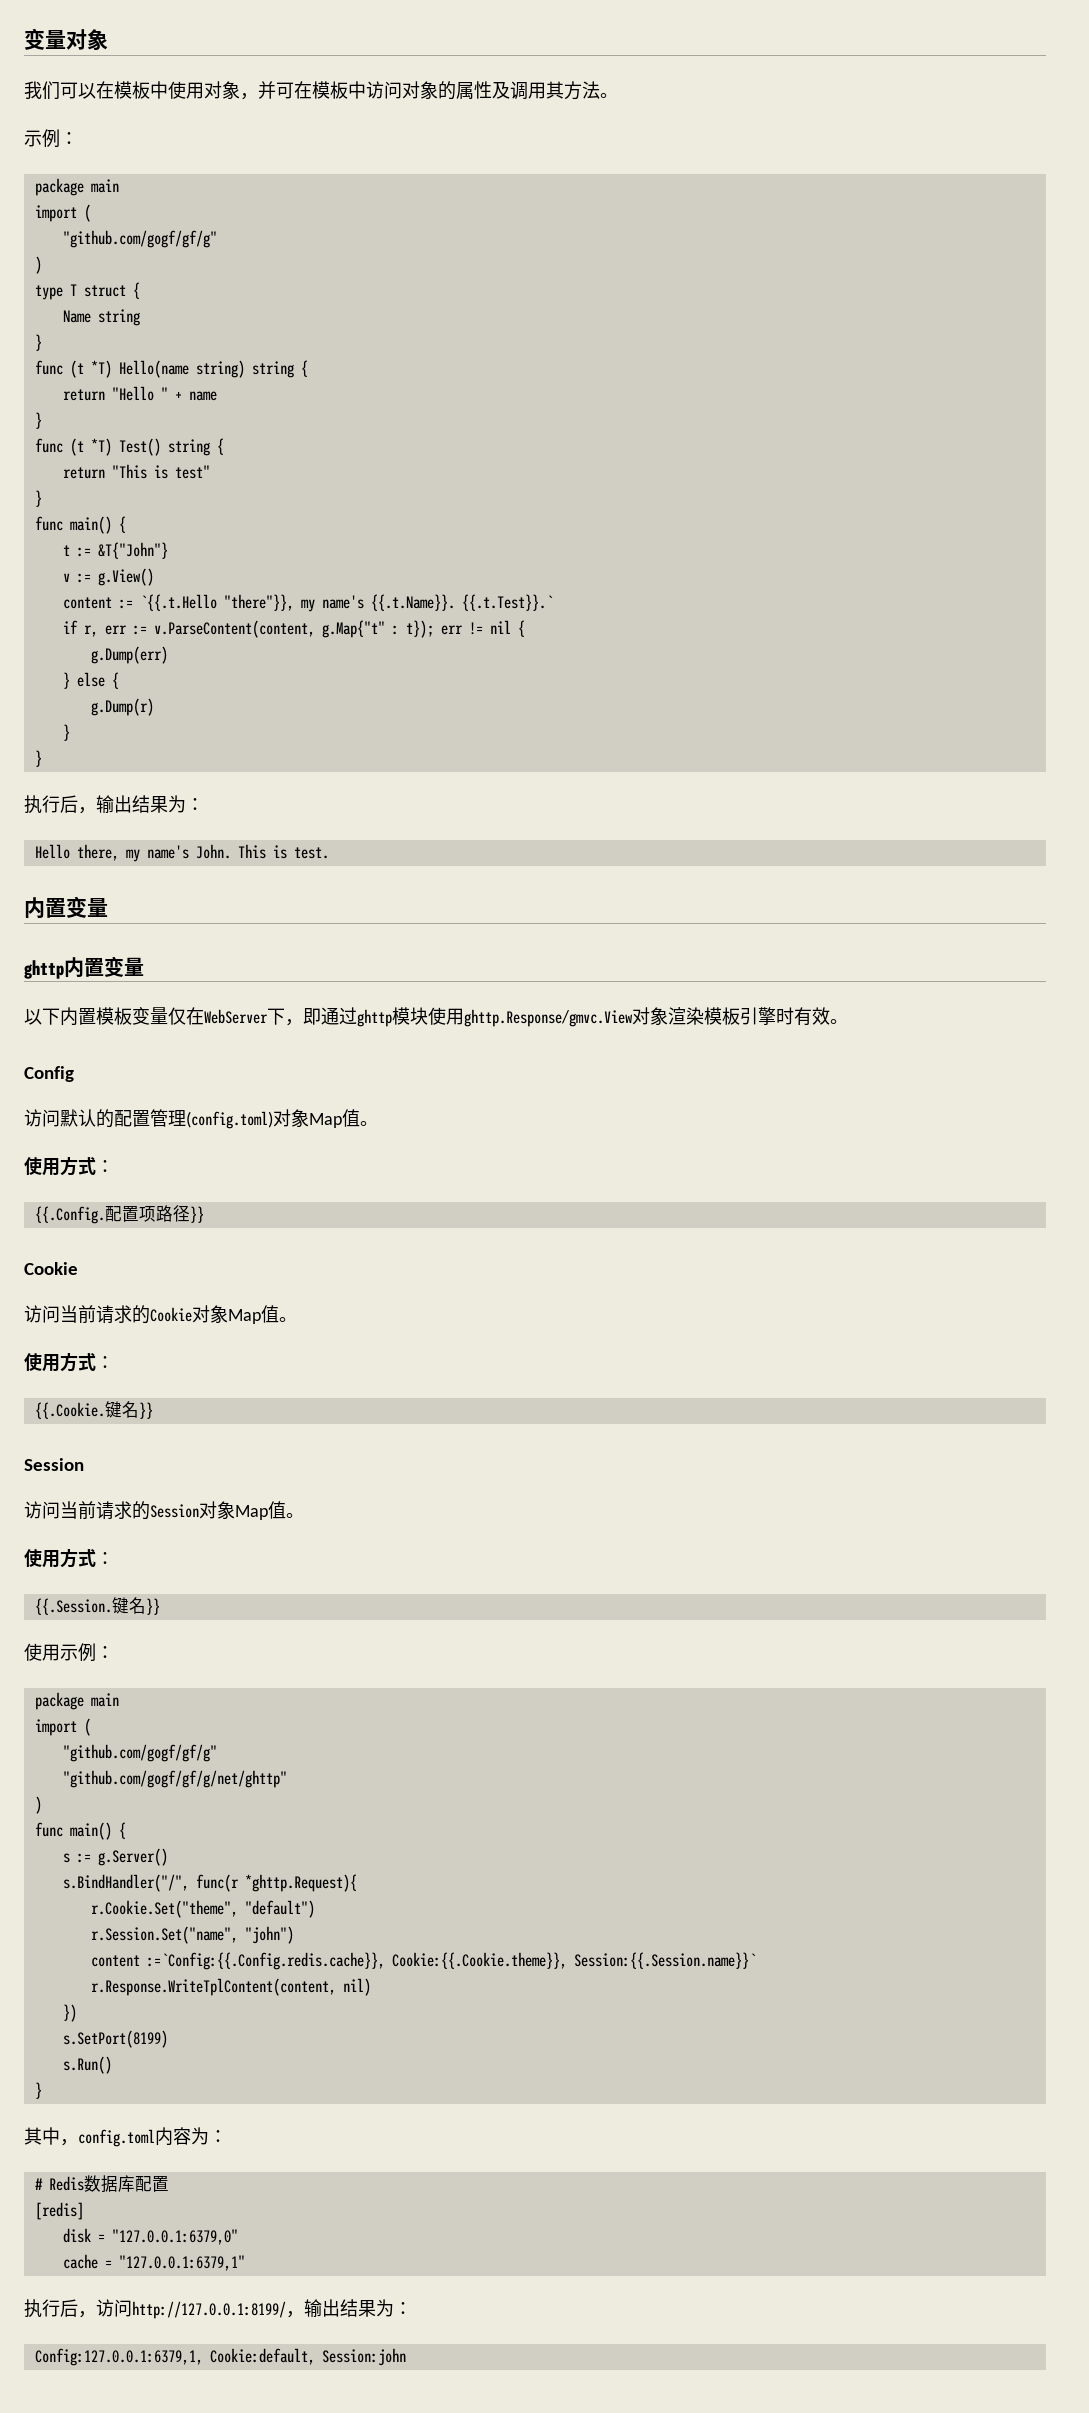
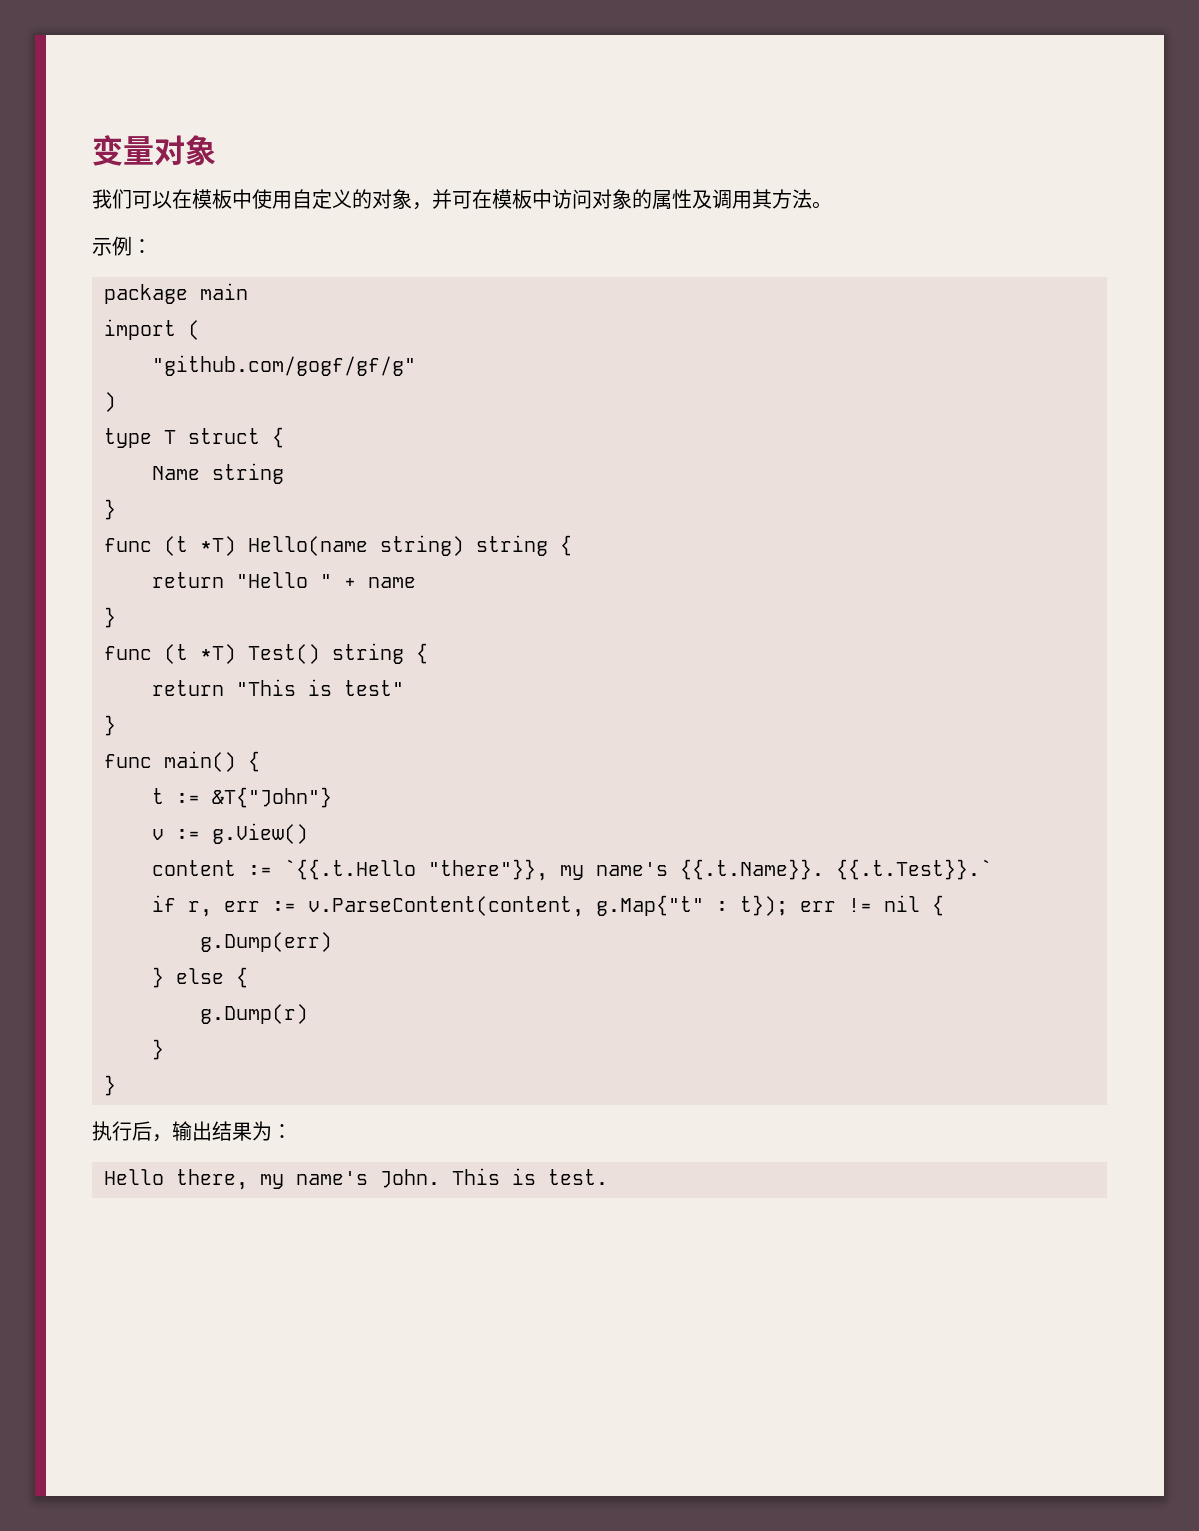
- 我们可以在模板中使用对象，并可在模板中访问对象的属性及调用其方法。
+ 我们可以在模板中使用自定义的对象，并可在模板中访问对象的属性及调用其方法。
  This is test.
- 内置变量
- ghttp内置变量
- 以下内置模板变量仅在WebServer下，即通过ghttp模块使用ghttp.Response/gmvc.View对象渲染模板引擎时有效。
- Config
- 访问默认的配置管理(config.toml)对象Map值。
- 使用方式：
- {{.Config.配置项路径}}
- Cookie
- 访问当前请求的Cookie对象Map值。
- 使用方式：
- {{.Cookie.键名}}
- Session
- 访问当前请求的Session对象Map值。
- 使用方式：
- {{.Session.键名}}
- 使用示例：
- package main
- import (
- "github.com/gogf/gf/g"
- "github.com/gogf/gf/g/net/ghttp"
- )
- func main() {
- s := g.Server()
- s.BindHandler("/", func(r *ghttp.Request){
- r.Cookie.Set("theme", "default")
- r.Session.Set("name", "john")
- content :=`Config:{{.Config.redis.cache}}, Cookie:{{.Cookie.theme}}, Session:{{.Session.name}}`
- r.Response.WriteTplContent(content, nil)
- })
- s.SetPort(8199)
- s.Run()
- }
- 其中，config.toml内容为：
- # Redis数据库配置
- [redis]
- disk = "127.0.0.1:6379,0"
- cache = "127.0.0.1:6379,1"
- 执行后，访问http://127.0.0.1:8199/，输出结果为：
- Config:127.0.0.1:6379,1, Cookie:default, Session:john

